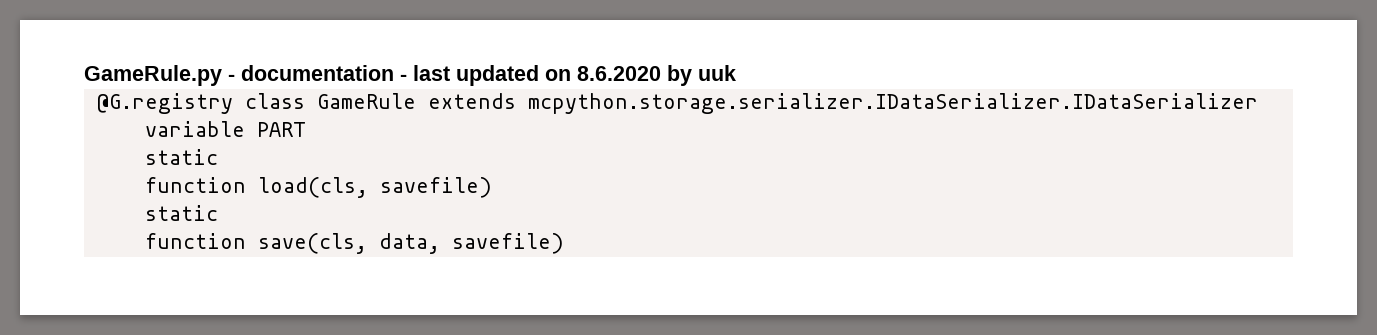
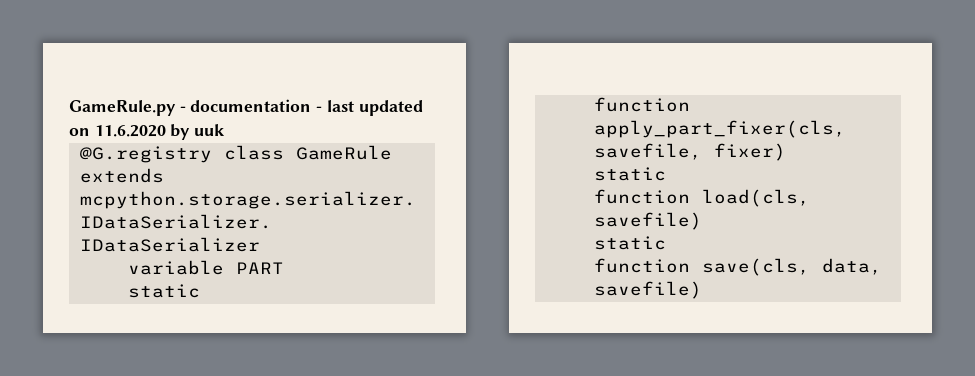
- GameRule.py - documentation - last updated on 8.6.2020 by uuk
+ GameRule.py - documentation - last updated on 11.6.2020 by uuk
+ function apply_part_fixer(cls, savefile, fixer)
+ static

